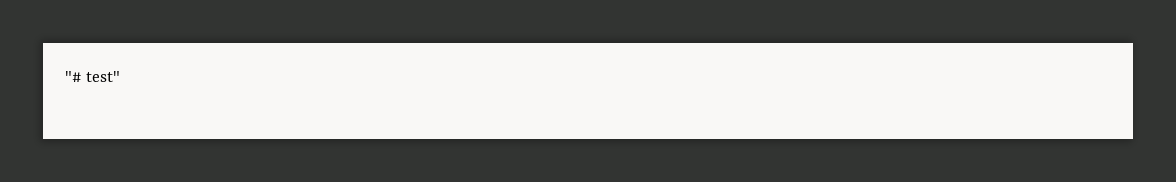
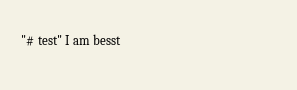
- "# test"
+ "# test" I am besst

